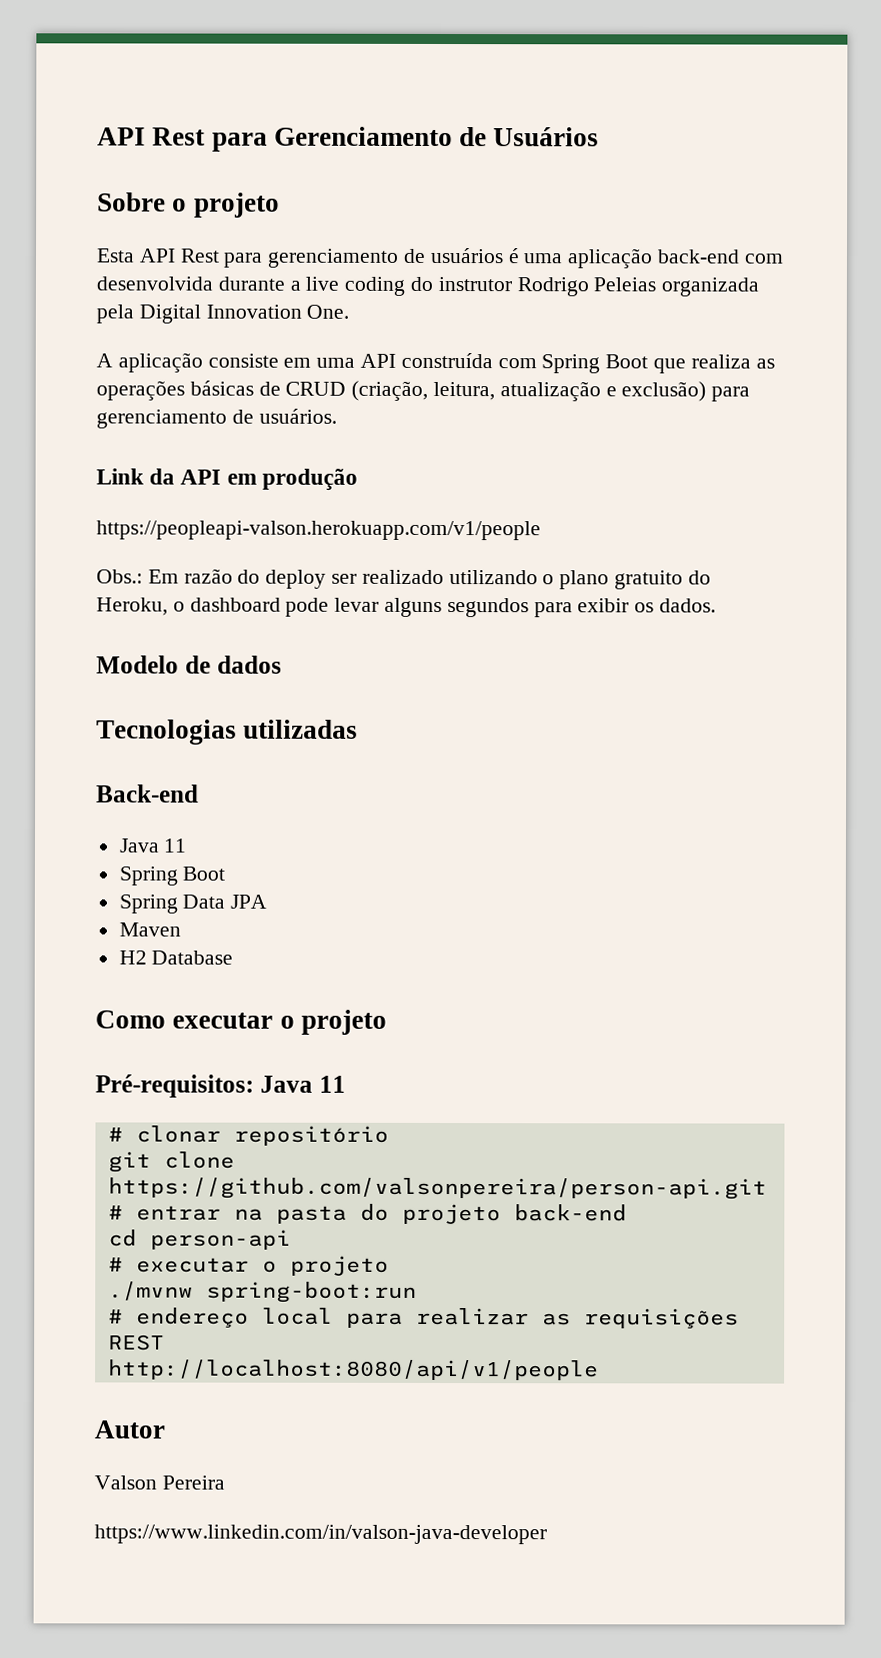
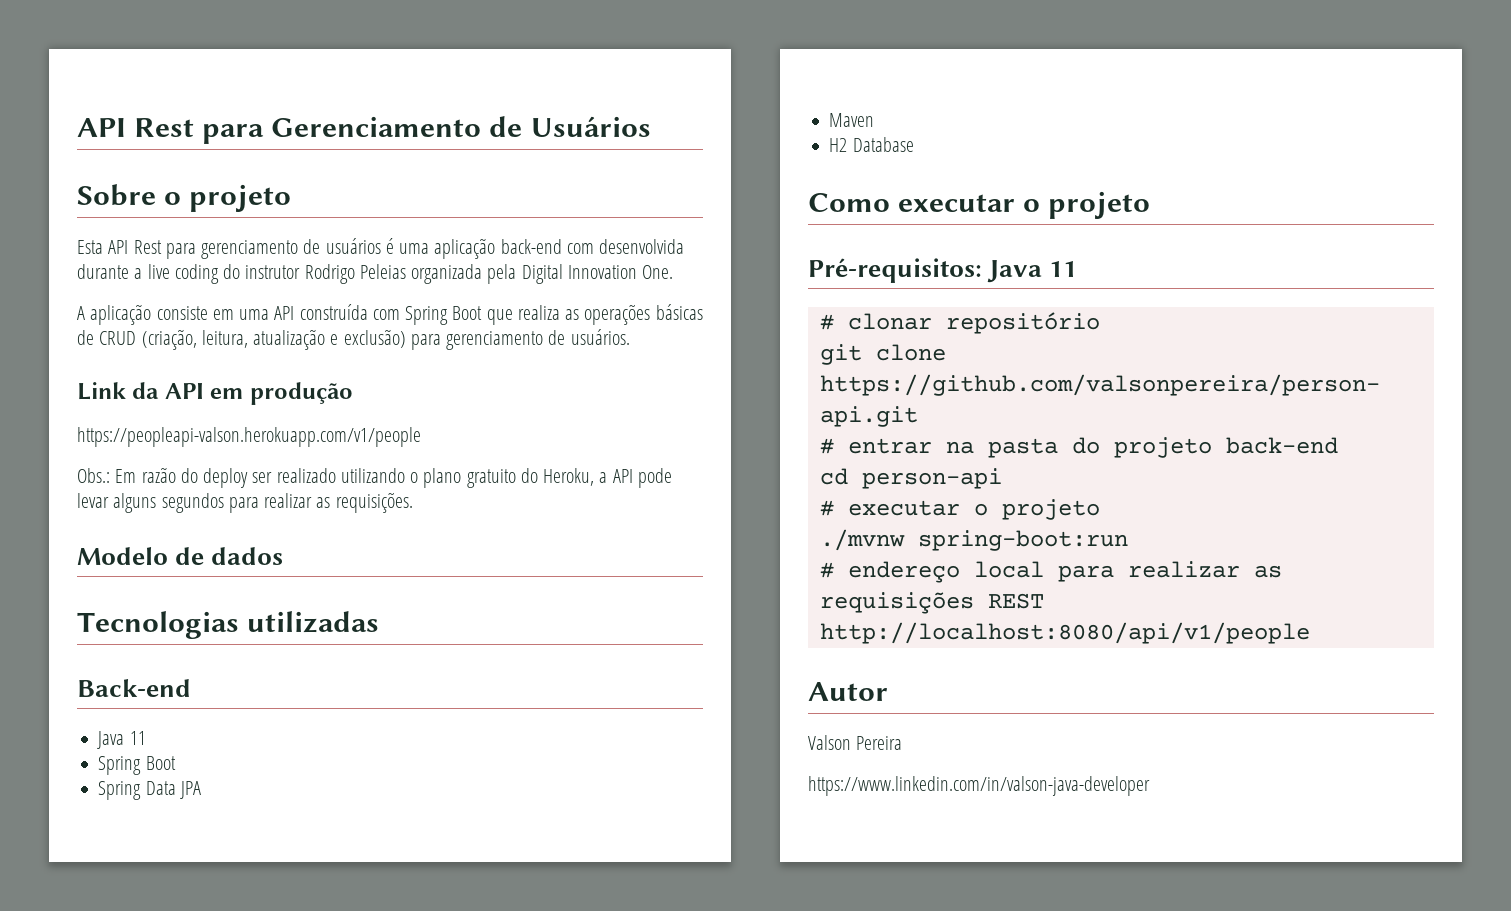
- Obs.: Em razão do deploy ser realizado utilizando o plano gratuito do Heroku, o dashboard pode levar alguns segundos para exibir os dados.
+ Obs.: Em razão do deploy ser realizado utilizando o plano gratuito do Heroku, a API pode levar alguns segundos para realizar as requisições.

